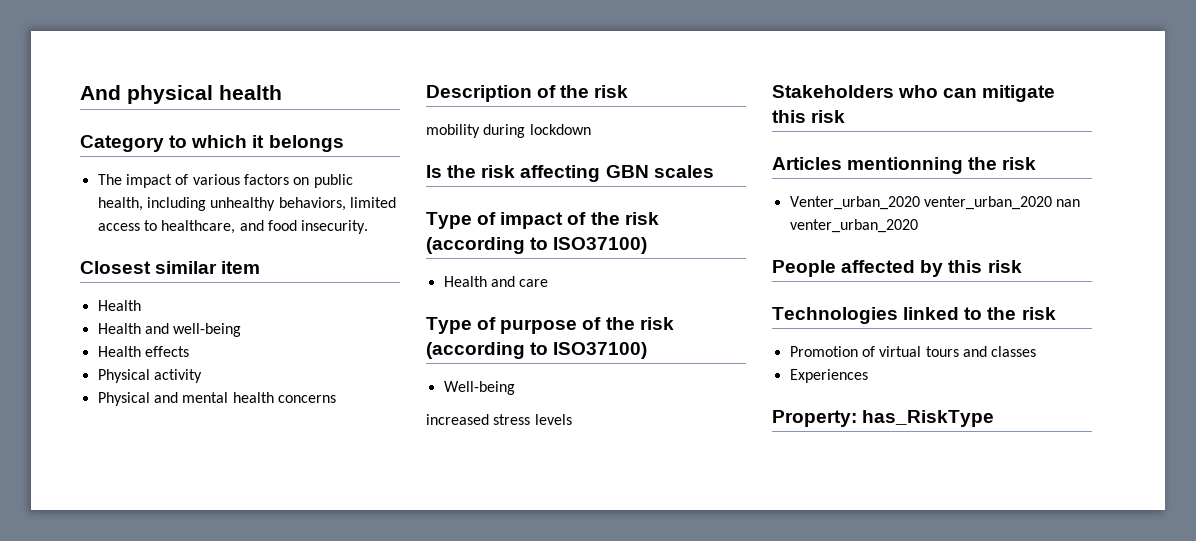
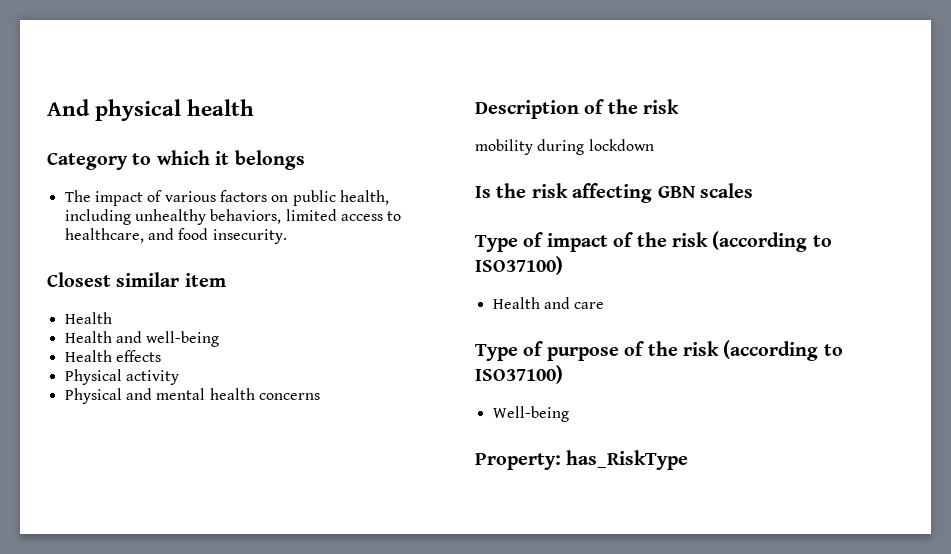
- increased stress levels
- Stakeholders who can mitigate this risk
- Articles mentionning the risk
- Venter_urban_2020 venter_urban_2020 nan venter_urban_2020
- People affected by this risk
- Technologies linked to the risk
- Promotion of virtual tours and classes
- Experiences

